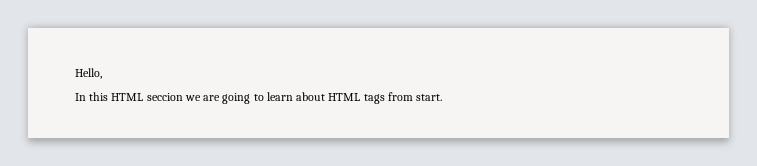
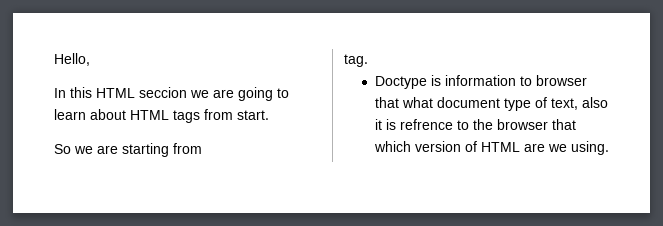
+ So we are starting from
+ tag.
+ Doctype is information to browser that what document type of text, also it is refrence to the browser that which version of HTML are we using.

